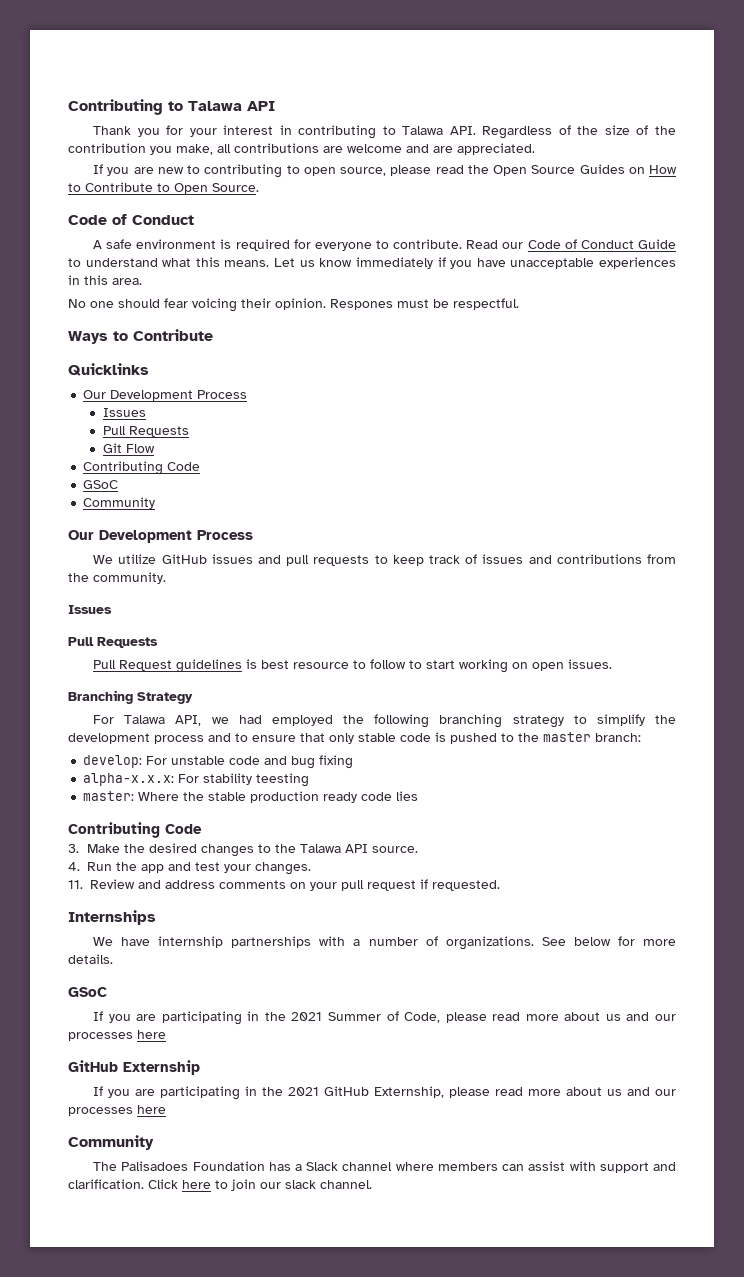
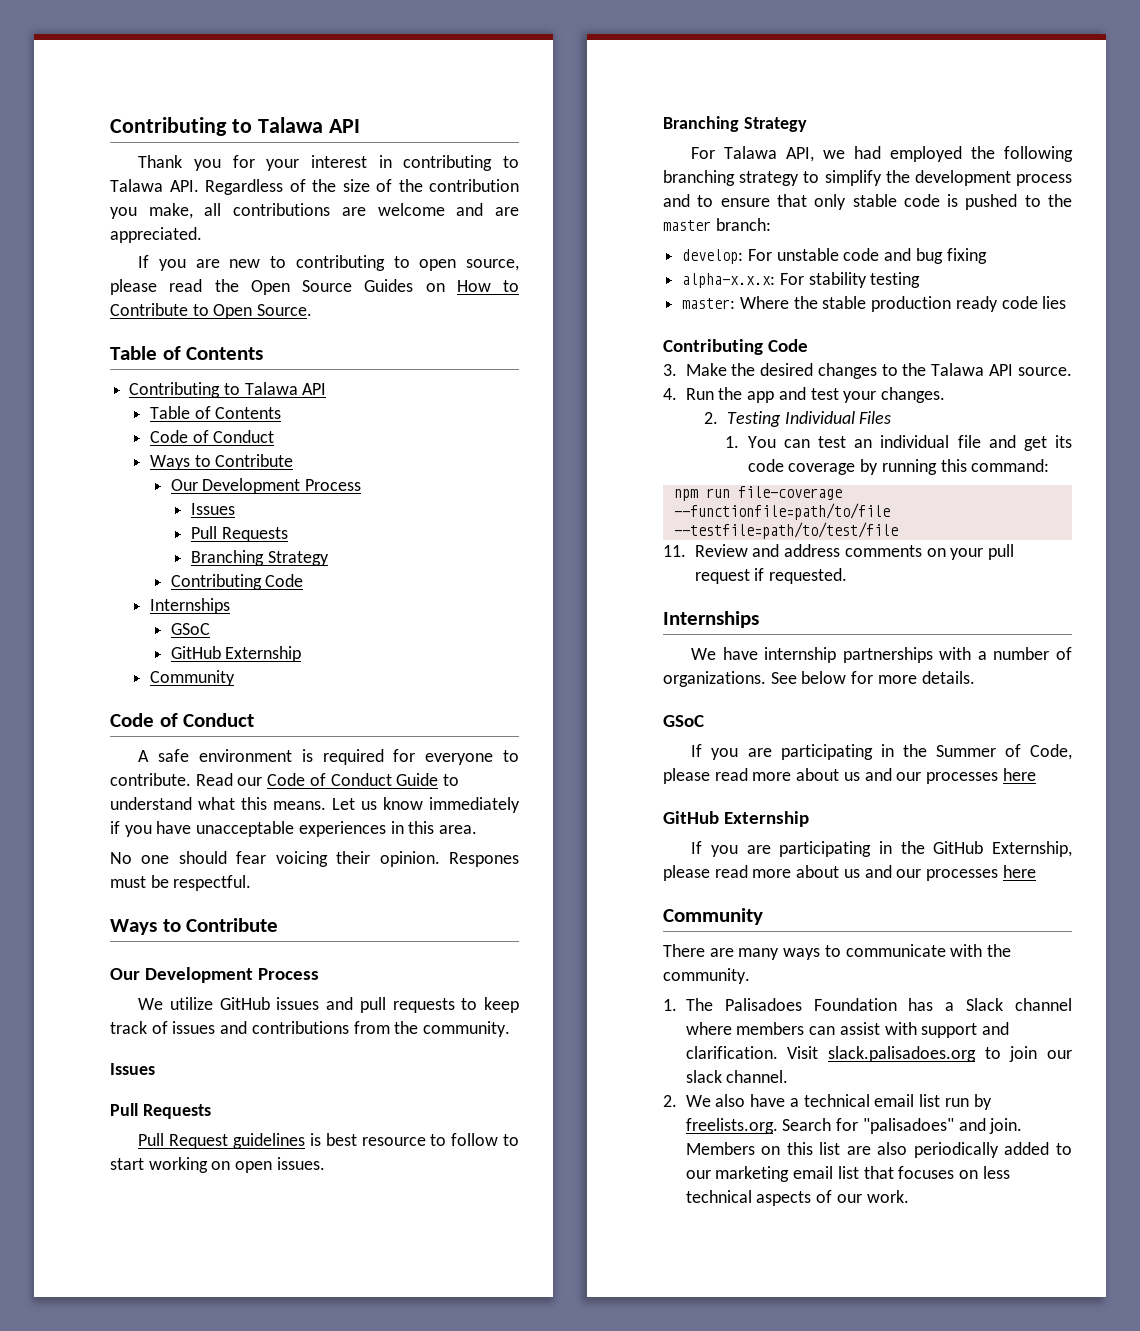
  If you are new to contributing to open source, please read the Open Source Guides on How to Contribute to Open Source.
+ Table of Contents
+ Contributing to Talawa API
+ Table of Contents
+ Code of Conduct
+ Ways to Contribute
+ Our Development Process
+ Issues
+ Pull Requests
+ Branching Strategy
+ Contributing Code
+ Internships
+ GSoC
+ GitHub Externship
+ Community
- Quicklinks
- Our Development Process
- Issues
- Pull Requests
- Git Flow
- Contributing Code
- GSoC
- Community
- alpha-x.x.x: For stability teesting
+ alpha-x.x.x: For stability testing
+ 2. Testing Individual Files
+ 1. You can test an individual file and get its code coverage by running this command:
+ npm run file-coverage --functionfile=path/to/file --testfile=path/to/test/file
- If you are participating in the 2021 Summer of Code, please read more about us and our processes here
+ If you are participating in the Summer of Code, please read more about us and our processes here
- If you are participating in the 2021 GitHub Externship, please read more about us and our processes here
+ If you are participating in the GitHub Externship, please read more about us and our processes here
- The Palisadoes Foundation has a Slack channel where members can assist with support and clarification.
+ There are many ways to communicate with the community.
+ 1. The Palisadoes Foundation has a Slack channel where members can assist with support and clarification.
- Click here to join our slack channel.
+ Visit slack.palisadoes.org to join our slack channel.
+ 2. We also have a technical email list run by freelists.org. Search for "palisadoes" and join. Members on this list are also periodically added to our marketing email list that focuses on less technical aspects of our work.

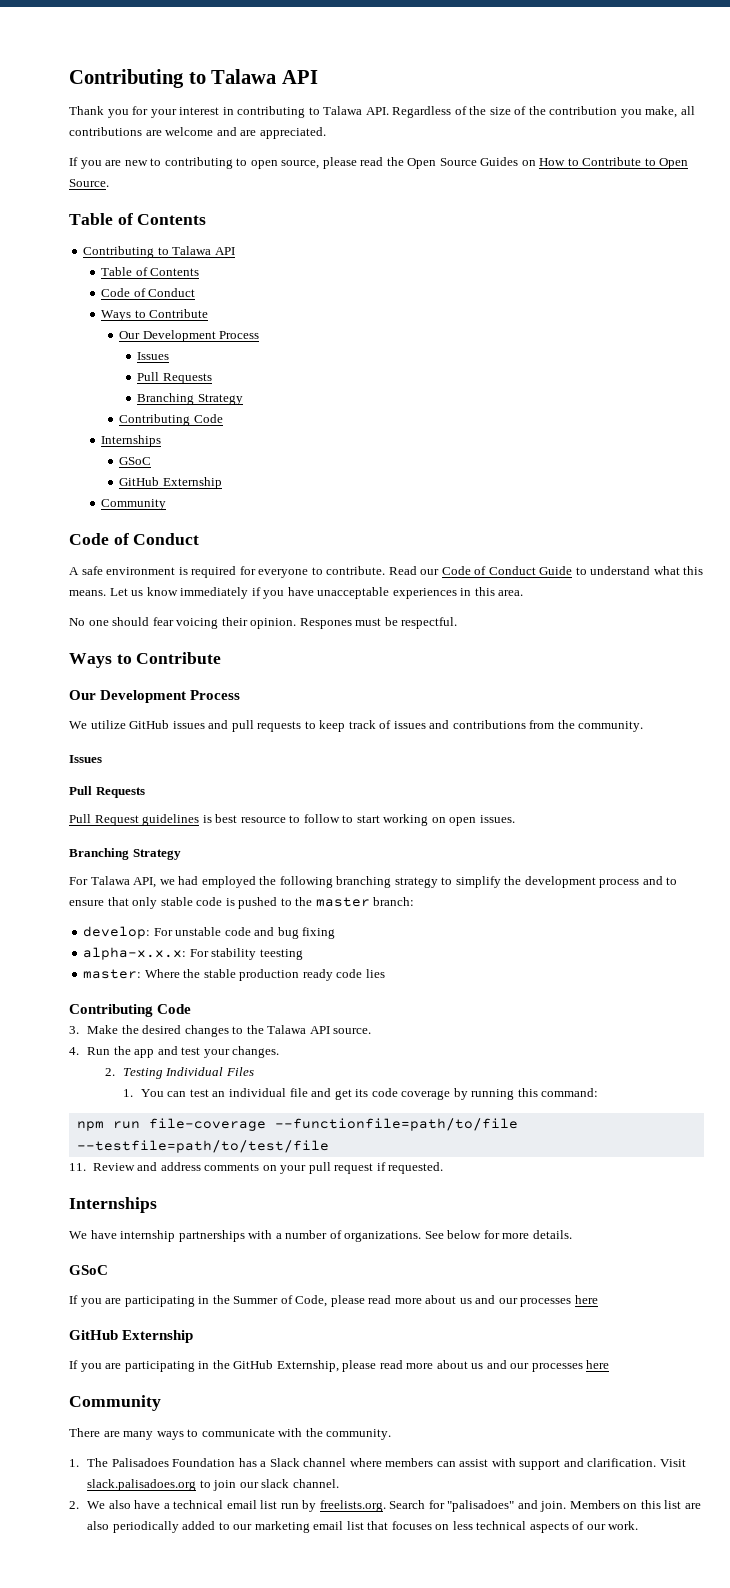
- alpha-x.x.x: For stability testing
+ alpha-x.x.x: For stability teesting

